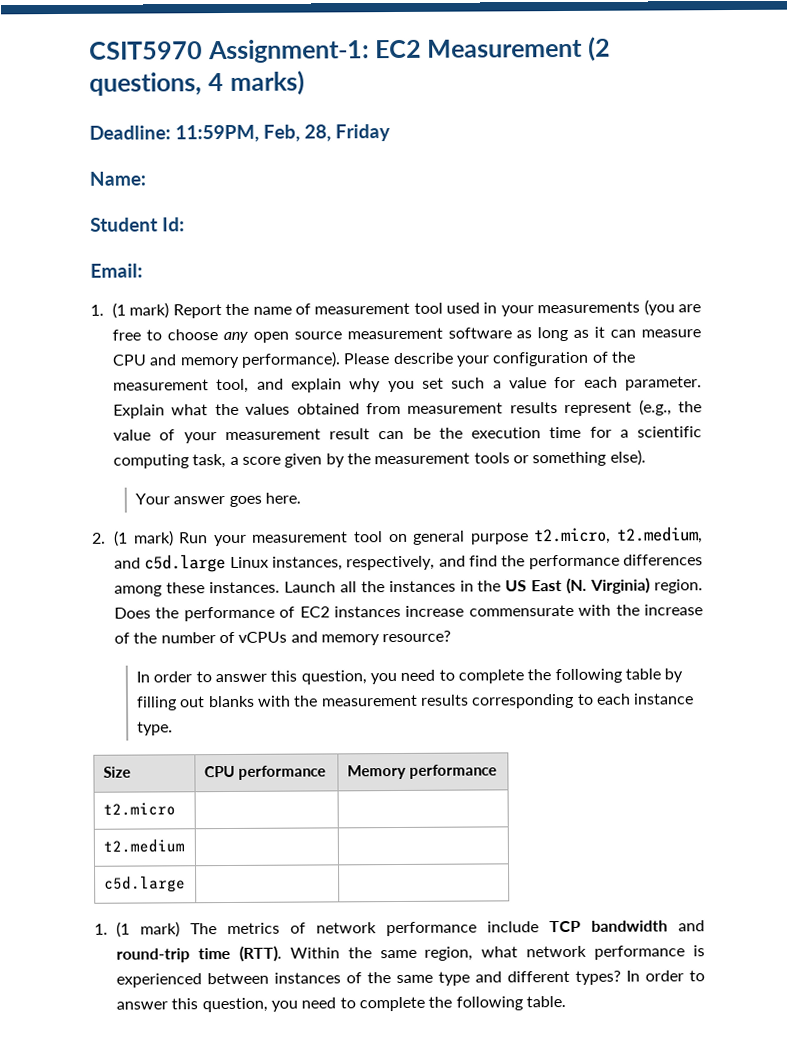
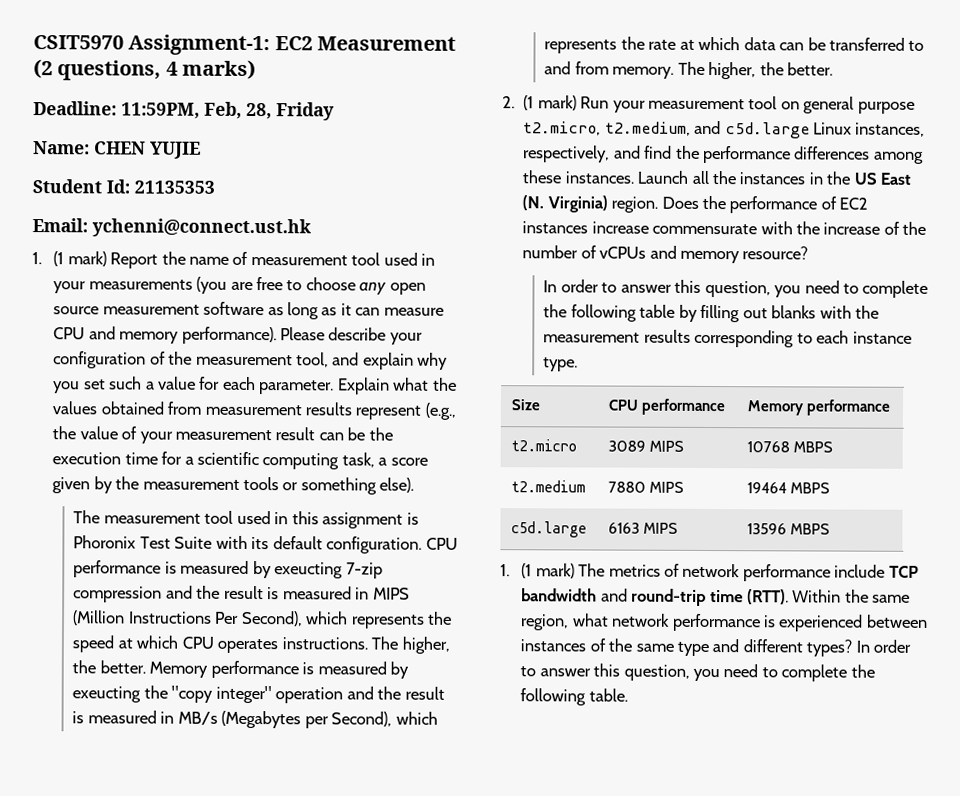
- Name:
+ Name: CHEN YUJIE
- Student Id:
+ Student Id: 21135353
- Email:
+ Email: ychenni@connect.ust.hk
- Your answer goes here.
+ The measurement tool used in this assignment is Phoronix Test Suite with its default configuration. CPU performance is measured by exeucting 7-zip compression and the result is measured in MIPS (Million Instructions Per Second), which represents the speed at which CPU operates instructions. The higher, the better. Memory performance is measured by exeucting the "copy integer" operation and the result is measured in MB/s (Megabytes per Second), which represents the rate at which data can be transferred to and from memory. The higher, the better.
- t2.micro | |
- t2.medium | |
- c5d.large | |
+ t2.micro | 3089 MIPS | 10768 MBPS
+ t2.medium | 7880 MIPS | 19464 MBPS
+ c5d.large | 6163 MIPS | 13596 MBPS

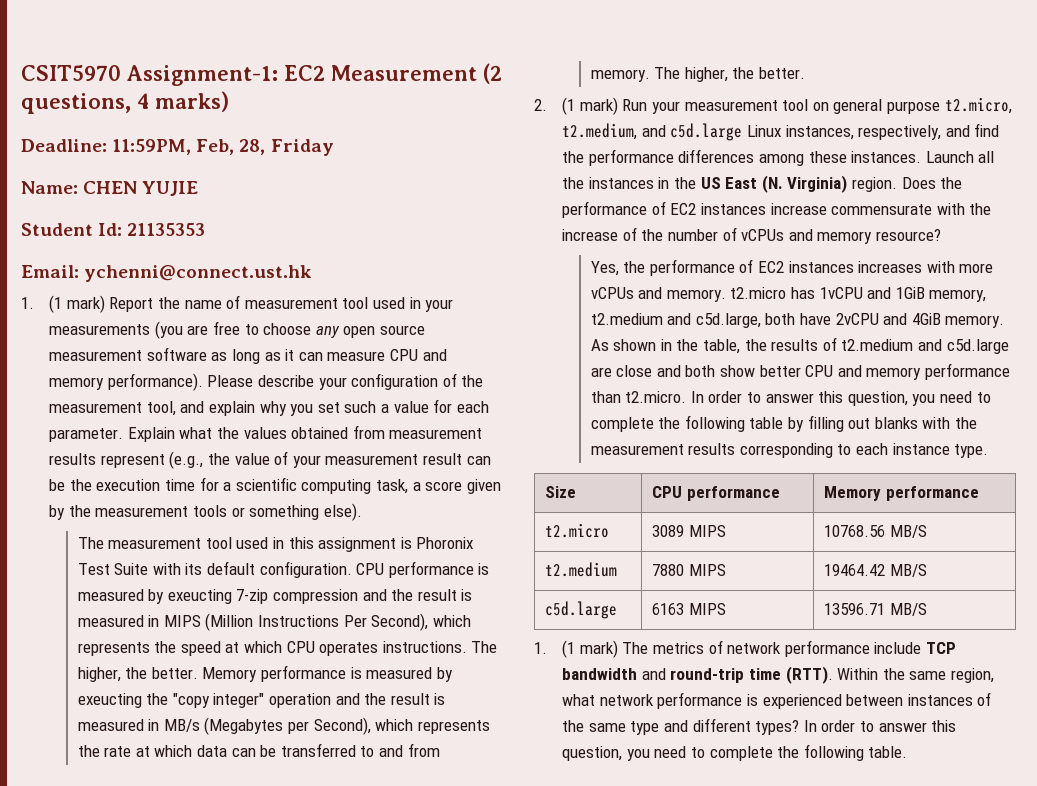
- In order to answer this question, you need to complete the following table by filling out blanks with the measurement results corresponding to each instance type.
+ Yes, the performance of EC2 instances increases with more vCPUs and memory. t2.micro has 1vCPU and 1GiB memory, t2.medium and c5d.large, both have 2vCPU and 4GiB memory. As shown in the table, the results of t2.medium and c5d.large are close and both show better CPU and memory performance than t2.micro. In order to answer this question, you need to complete the following table by filling out blanks with the measurement results corresponding to each instance type.
- t2.micro | 3089 MIPS | 10768 MBPS
+ t2.micro | 3089 MIPS | 10768.56 MB/S
- t2.medium | 7880 MIPS | 19464 MBPS
+ t2.medium | 7880 MIPS | 19464.42 MB/S
- c5d.large | 6163 MIPS | 13596 MBPS
+ c5d.large | 6163 MIPS | 13596.71 MB/S

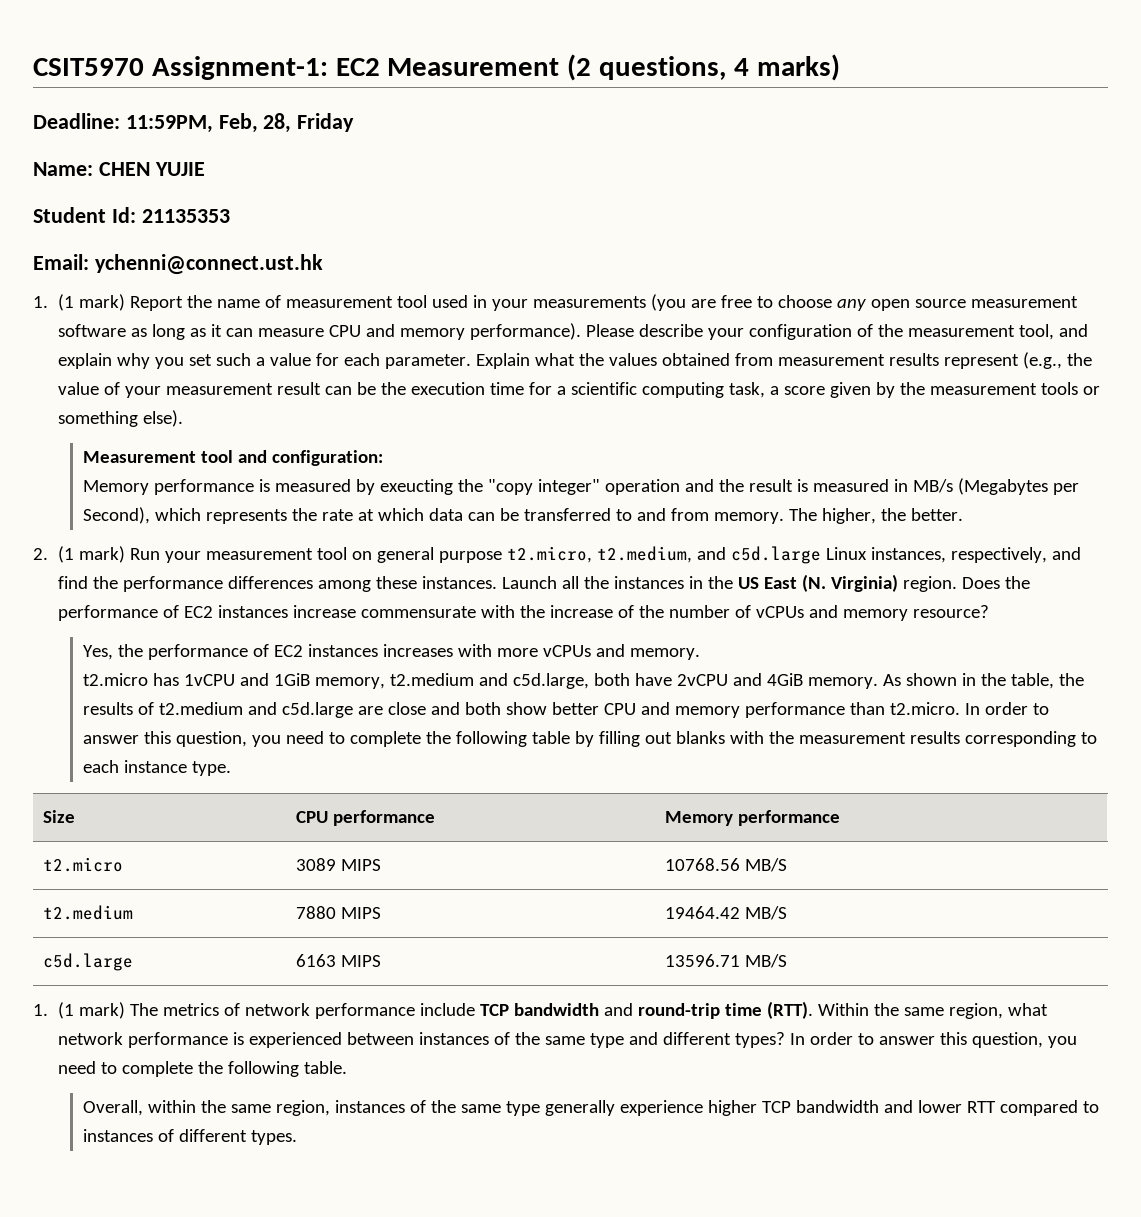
- The measurement tool used in this assignment is Phoronix Test Suite with its default configuration. CPU performance is measured by exeucting 7-zip compression and the result is measured in MIPS (Million Instructions Per Second), which represents the speed at which CPU operates instructions. The higher, the better. Memory performance is measured by exeucting the "copy integer" operation and the result is measured in MB/s (Megabytes per Second), which represents the rate at which data can be transferred to and from memory.
+ Measurement tool and configuration:
+ Memory performance is measured by exeucting the "copy integer" operation and the result is measured in MB/s (Megabytes per Second), which represents the rate at which data can be transferred to and from memory.
- Yes, the performance of EC2 instances increases with more vCPUs and memory. t2.micro has 1vCPU and 1GiB memory, t2.medium and c5d.large, both have 2vCPU and 4GiB memory.
+ Yes, the performance of EC2 instances increases with more vCPUs and memory.
+ t2.micro has 1vCPU and 1GiB memory, t2.medium and c5d.large, both have 2vCPU and 4GiB memory.
+ Overall, within the same region, instances of the same type generally experience higher TCP bandwidth and lower RTT compared to instances of different types.

